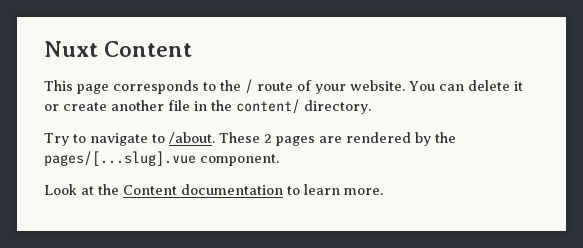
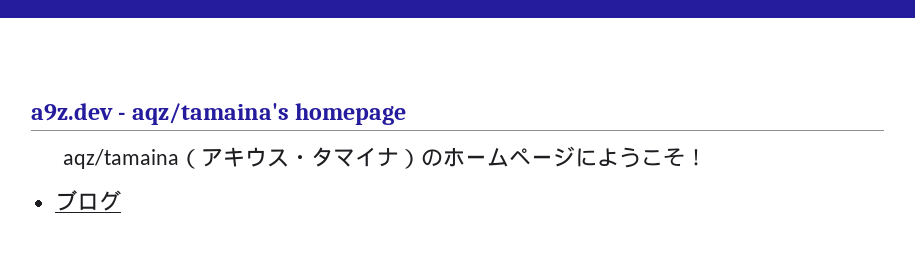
- Nuxt Content
- This page corresponds to the / route of your website. You can delete it or create another file in the content/ directory.
- Try to navigate to /about. These 2 pages are rendered by the pages/[...slug].vue component.
- Look at the Content documentation to learn more.
+ a9z.dev - aqz/tamaina's homepage
+ aqz/tamaina（アキウス・タマイナ）のホームページにようこそ！
+ ブログ

